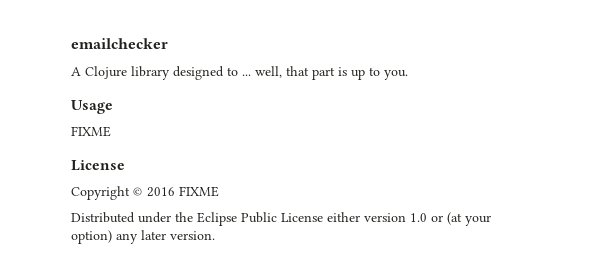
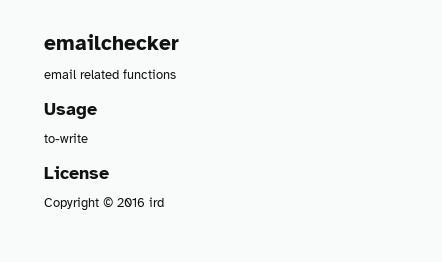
- A Clojure library designed to ... well, that part is up to you.
+ email related functions
  Usage
- FIXME
+ to-write
- Copyright © 2016 FIXME
- Distributed under the Eclipse Public License either version 1.0 or (at your option) any later version.
+ Copyright © 2016 ird

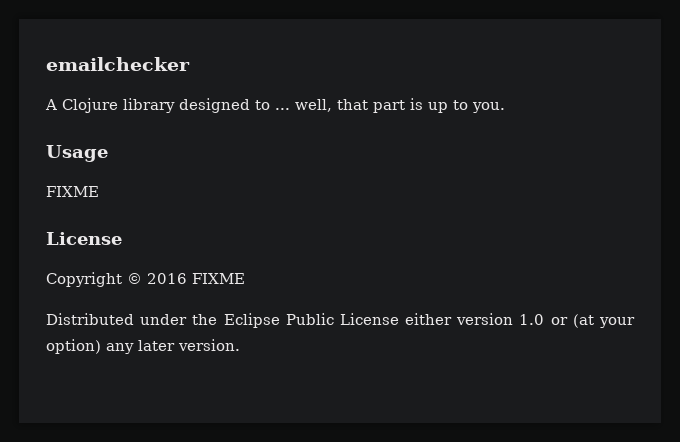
- email related functions
+ A Clojure library designed to ... well, that part is up to you.
  Usage
- to-write
+ FIXME
- Copyright © 2016 ird
+ Copyright © 2016 FIXME
+ Distributed under the Eclipse Public License either version 1.0 or (at your option) any later version.

